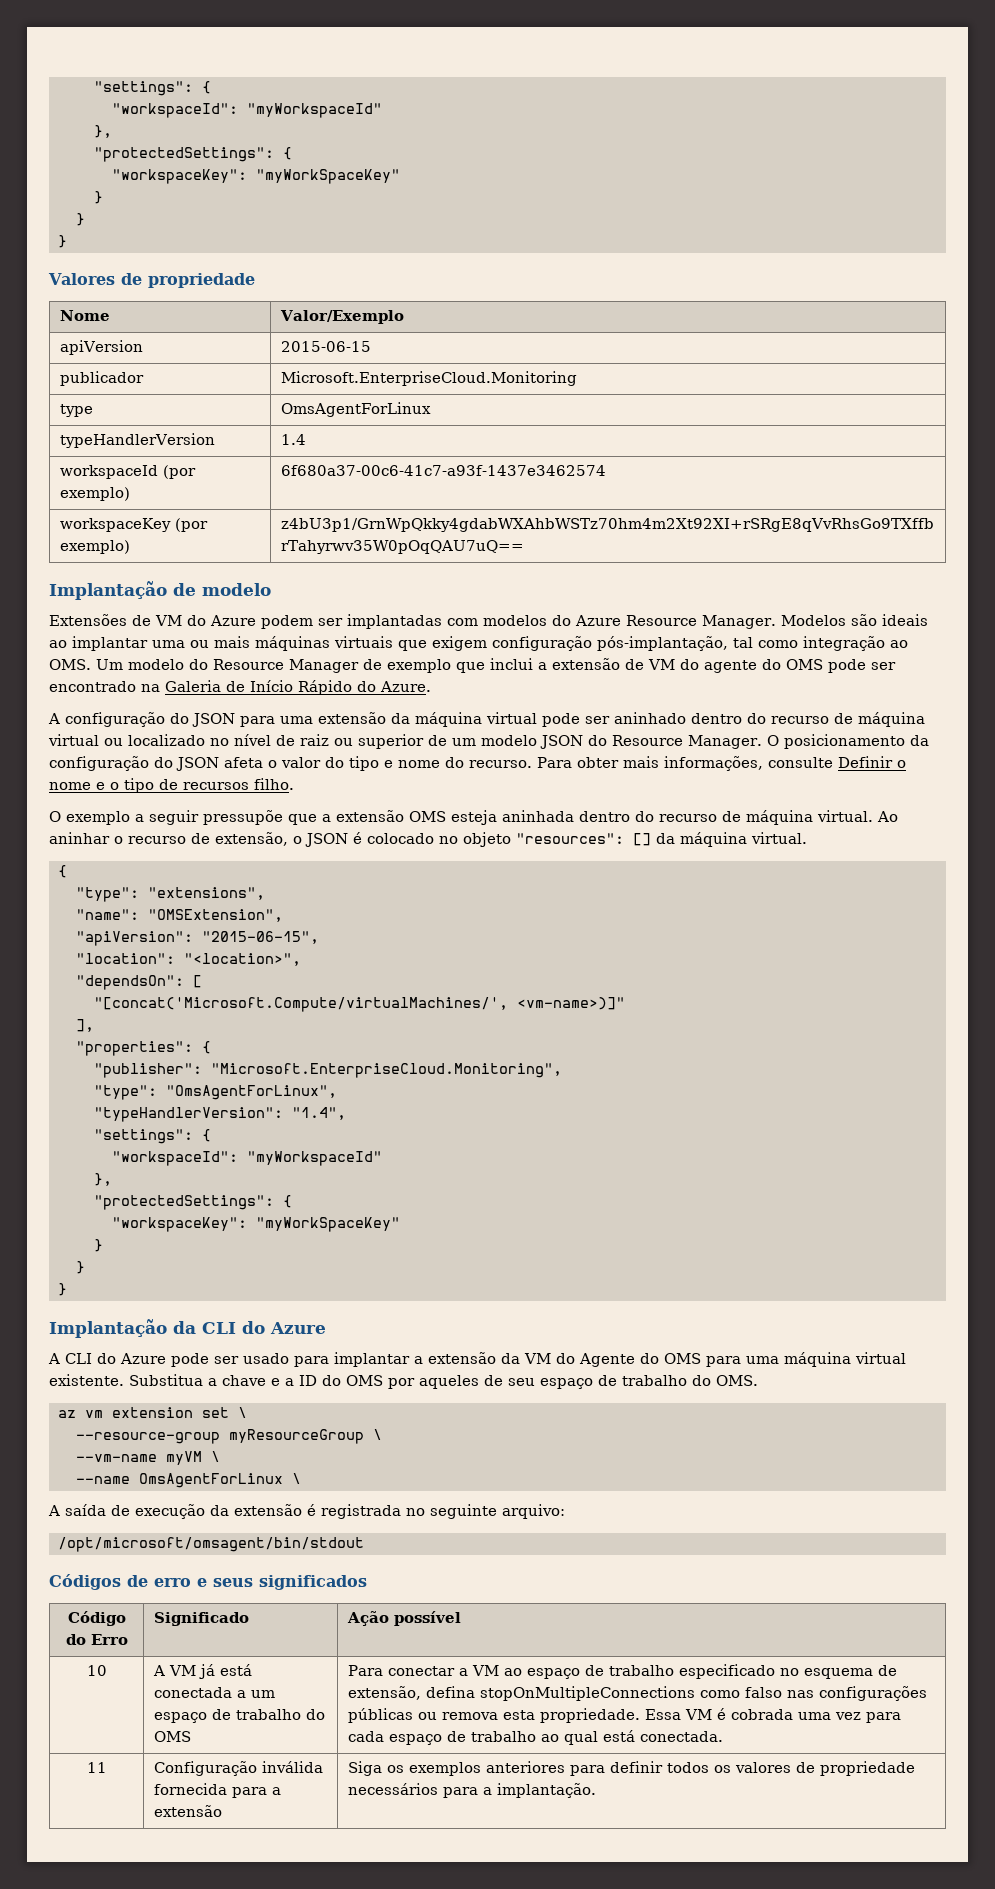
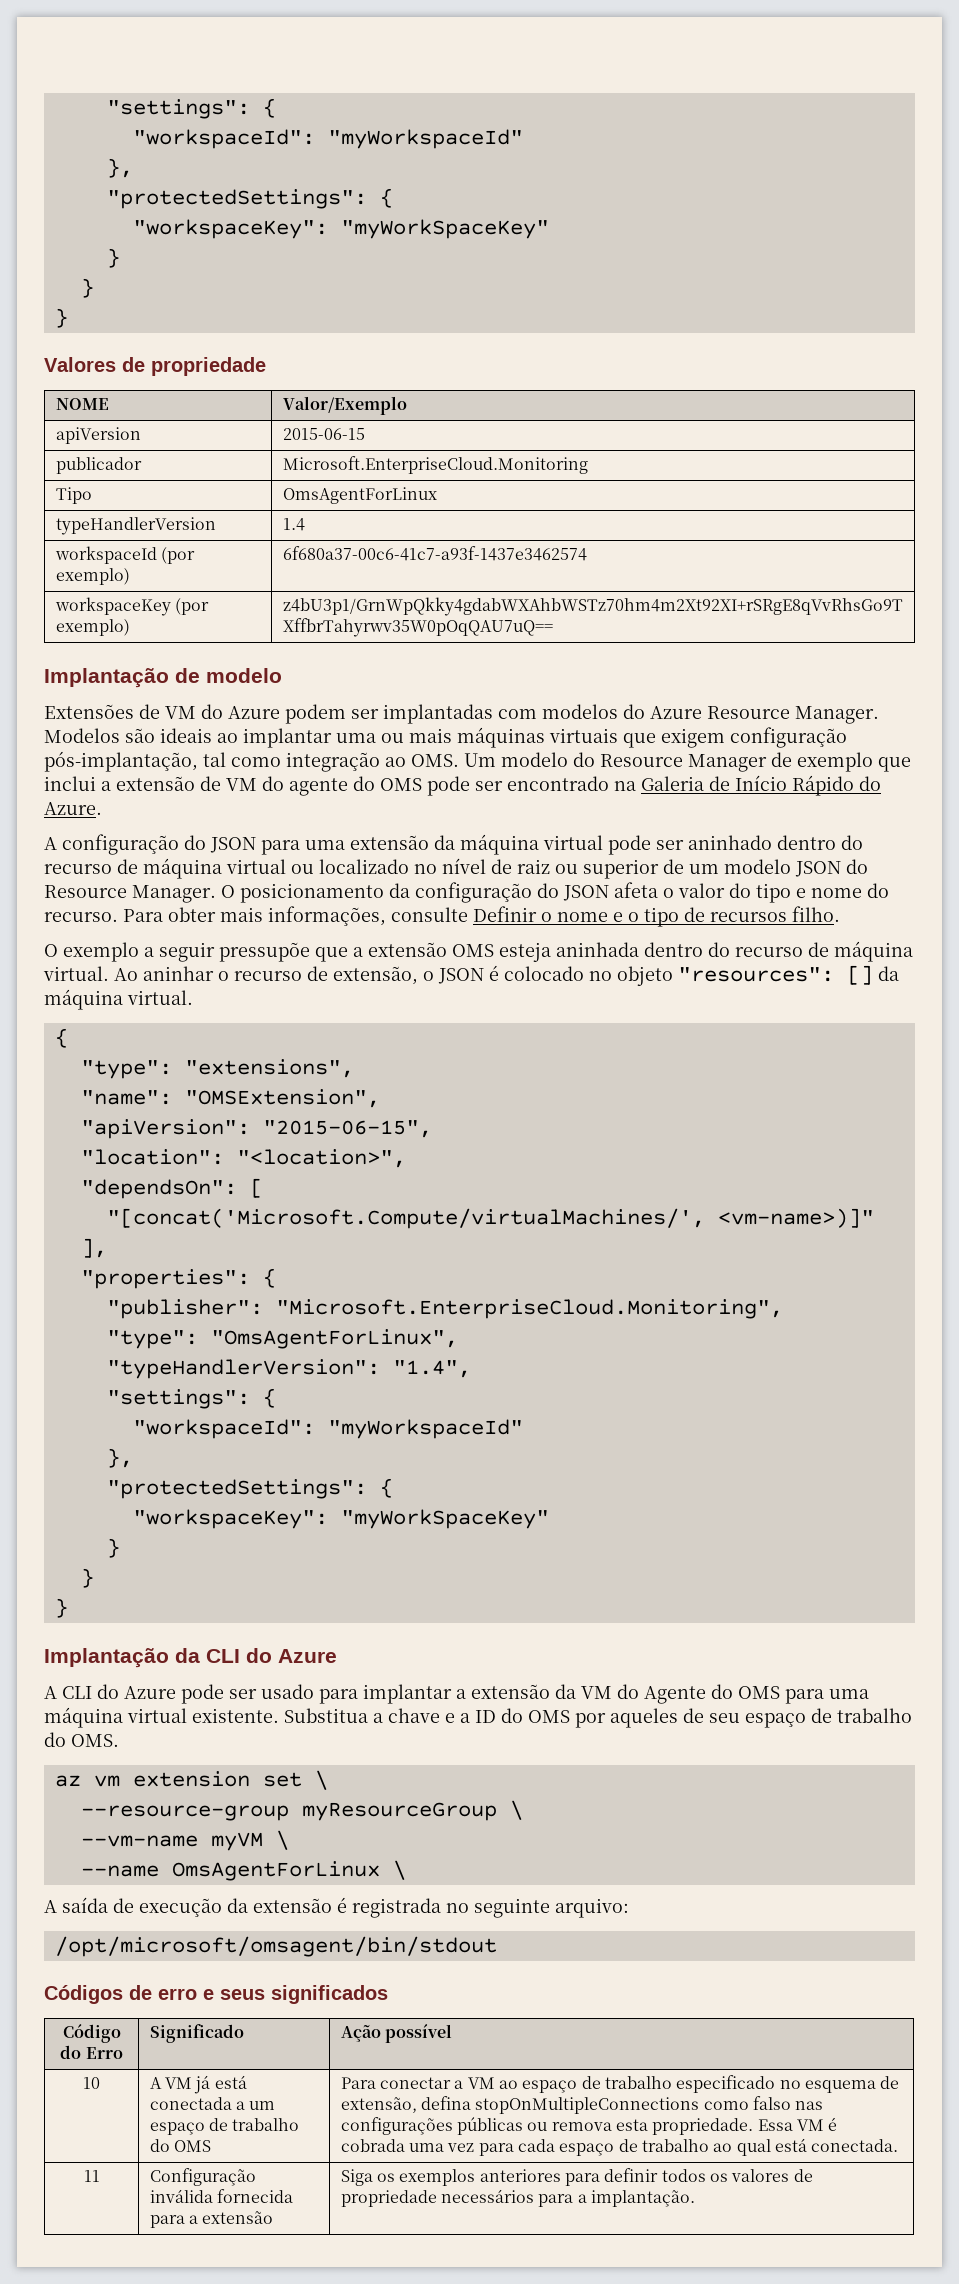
- Nome | Valor/Exemplo
+ NOME | Valor/Exemplo
- type | OmsAgentForLinux
+ Tipo | OmsAgentForLinux

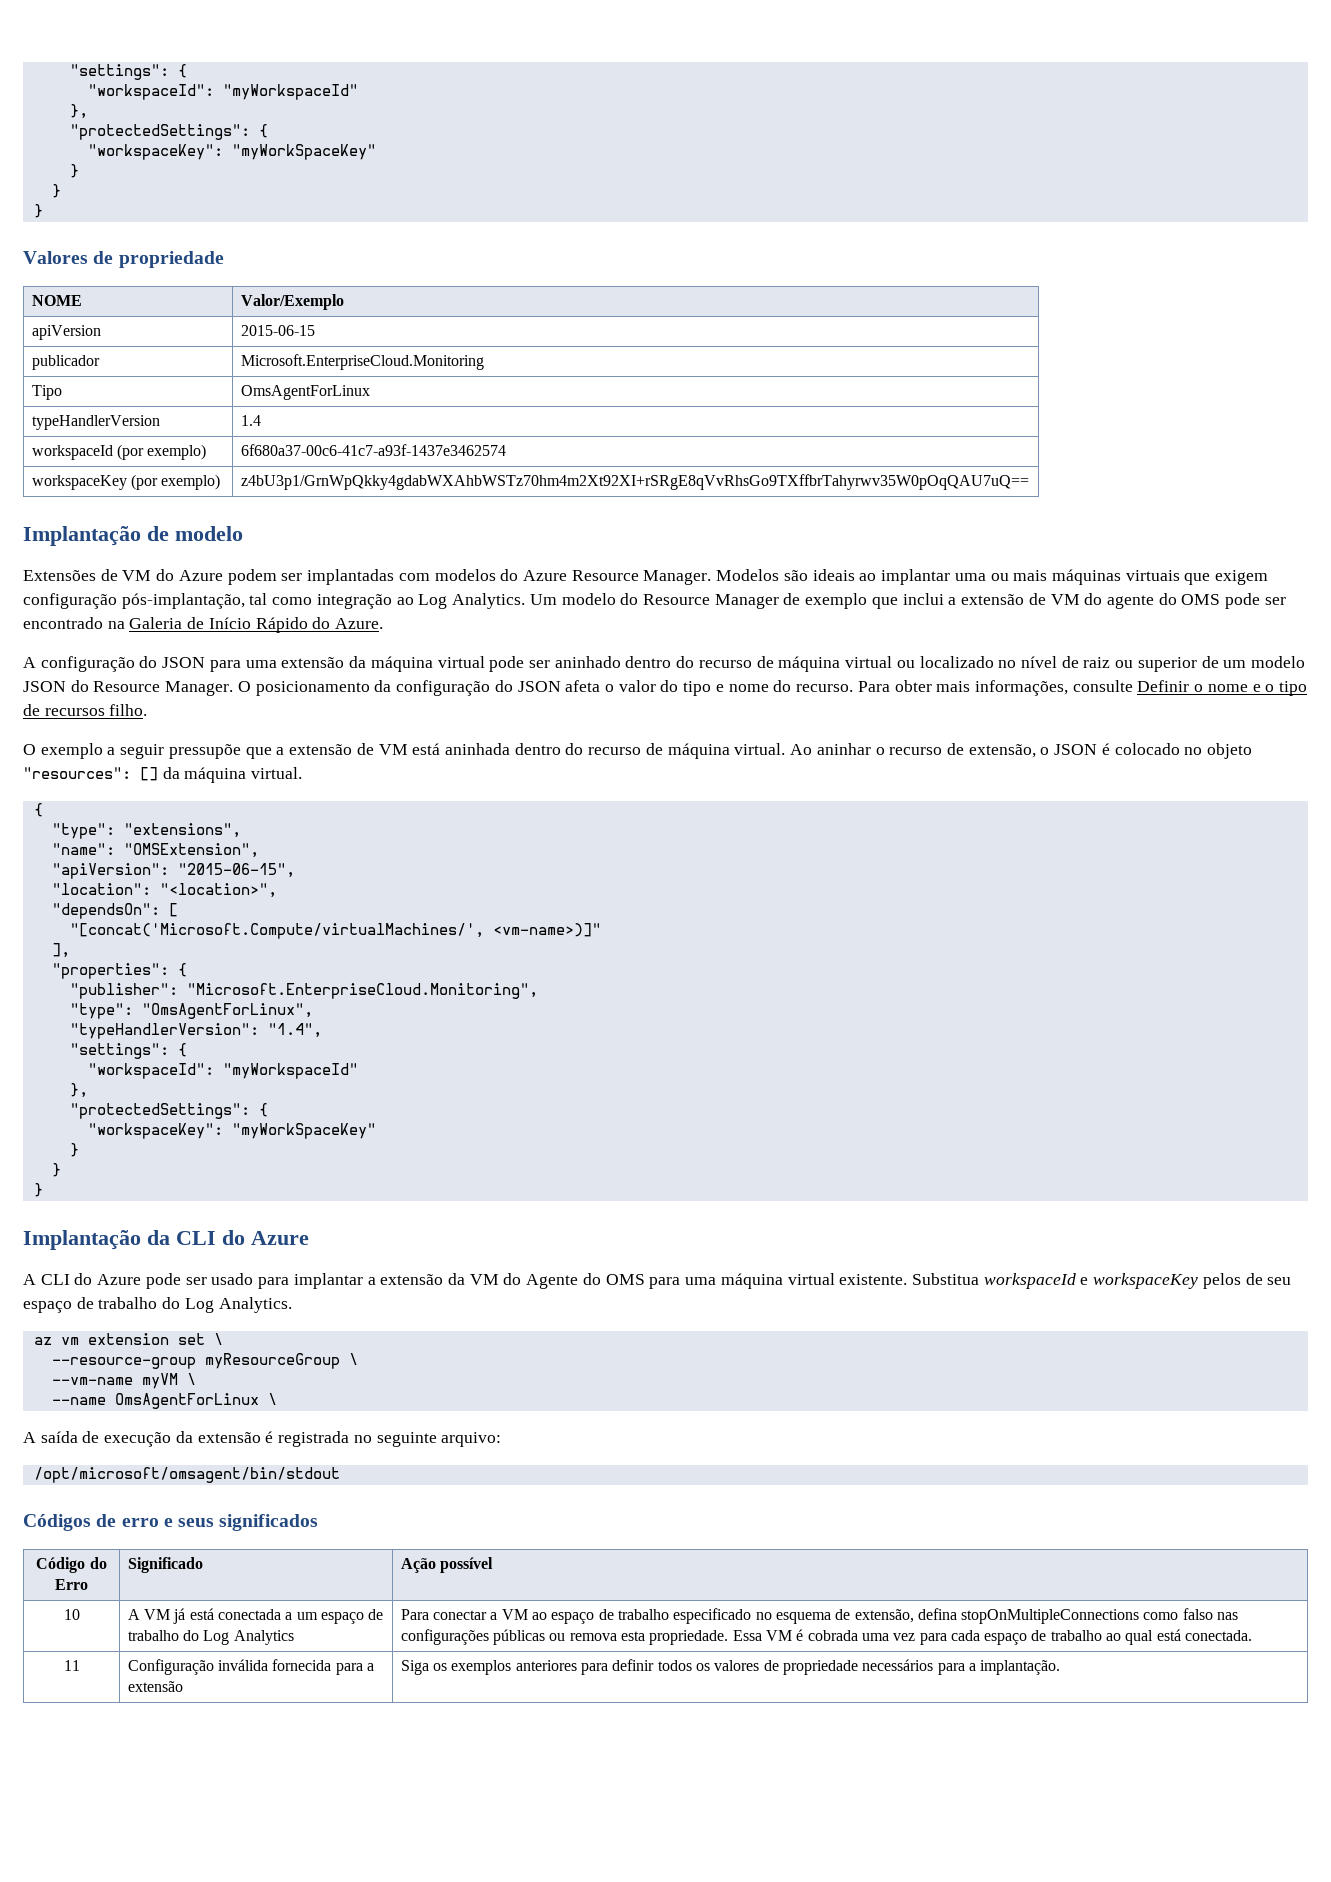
- Modelos são ideais ao implantar uma ou mais máquinas virtuais que exigem configuração pós-implantação, tal como integração ao OMS. Um modelo do Resource Manager de exemplo que inclui a extensão de VM do agente do OMS pode ser encontrado na Galeria de Início Rápido do Azure.
+ Modelos são ideais ao implantar uma ou mais máquinas virtuais que exigem configuração pós-implantação, tal como integração ao Log Analytics. Um modelo do Resource Manager de exemplo que inclui a extensão de VM do agente do OMS pode ser encontrado na Galeria de Início Rápido do Azure.
- O exemplo a seguir pressupõe que a extensão OMS esteja aninhada dentro do recurso de máquina virtual.
+ O exemplo a seguir pressupõe que a extensão de VM está aninhada dentro do recurso de máquina virtual.
- Substitua a chave e a ID do OMS por aqueles de seu espaço de trabalho do OMS.
+ Substitua workspaceId e workspaceKey pelos de seu espaço de trabalho do Log Analytics.
- A VM já está conectada a um espaço de trabalho do OMS
+ A VM já está conectada a um espaço de trabalho do Log Analytics

